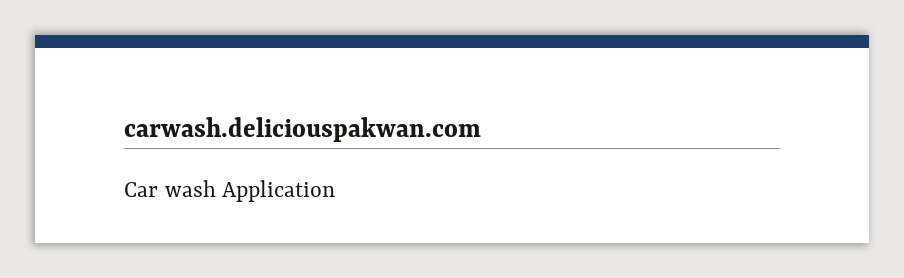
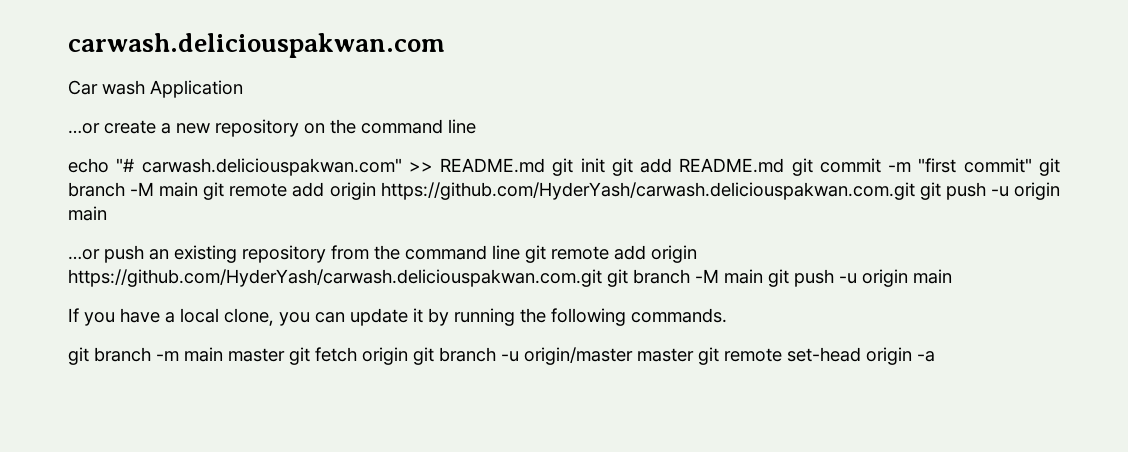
+ …or create a new repository on the command line
+ echo "# carwash.deliciouspakwan.com" >> README.md git init git add README.md git commit -m "first commit" git branch -M main git remote add origin https://github.com/HyderYash/carwash.deliciouspakwan.com.git git push -u origin main
+ …or push an existing repository from the command line git remote add origin https://github.com/HyderYash/carwash.deliciouspakwan.com.git git branch -M main git push -u origin main
+ If you have a local clone, you can update it by running the following commands.
+ git branch -m main master git fetch origin git branch -u origin/master master git remote set-head origin -a

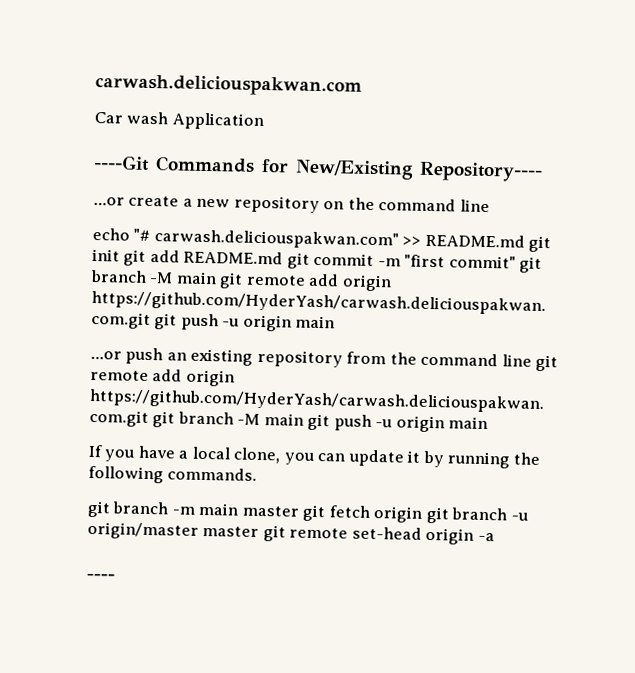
+ ----Git Commands for New/Existing Repository----
+ ----

